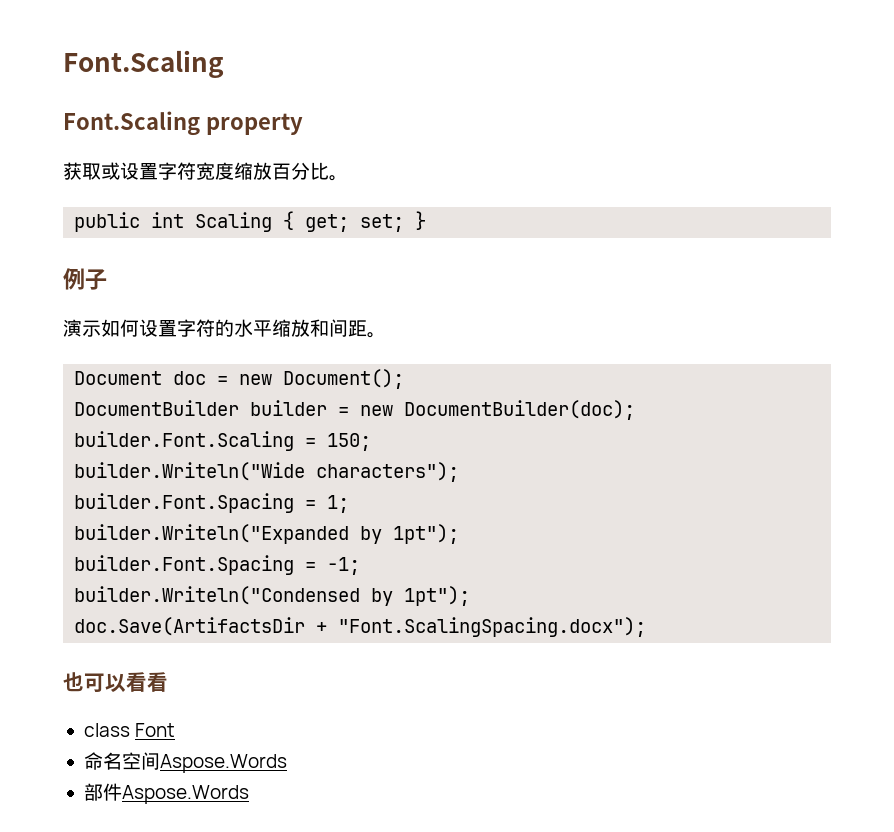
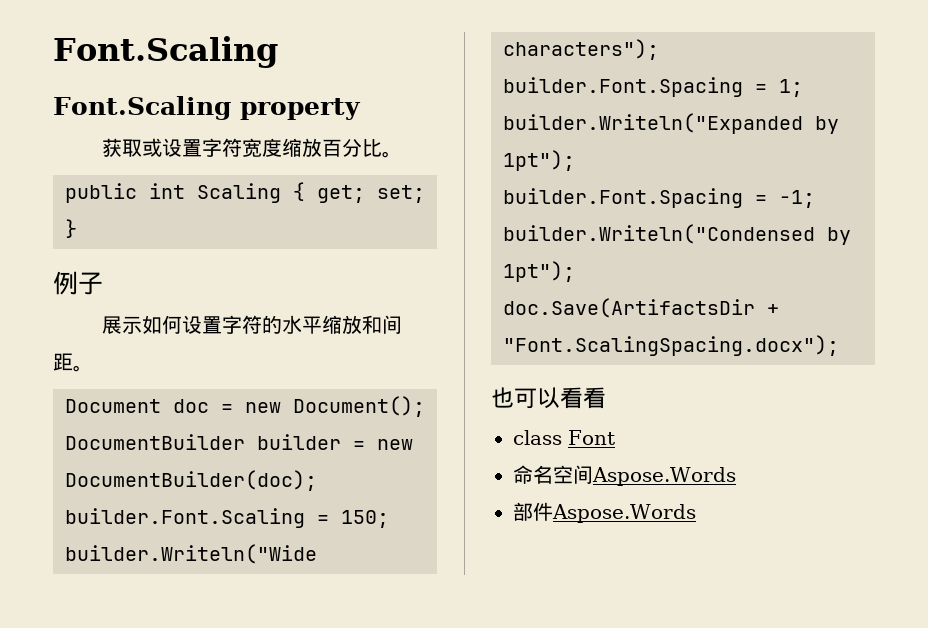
- 演示如何设置字符的水平缩放和间距。
+ 展示如何设置字符的水平缩放和间距。

